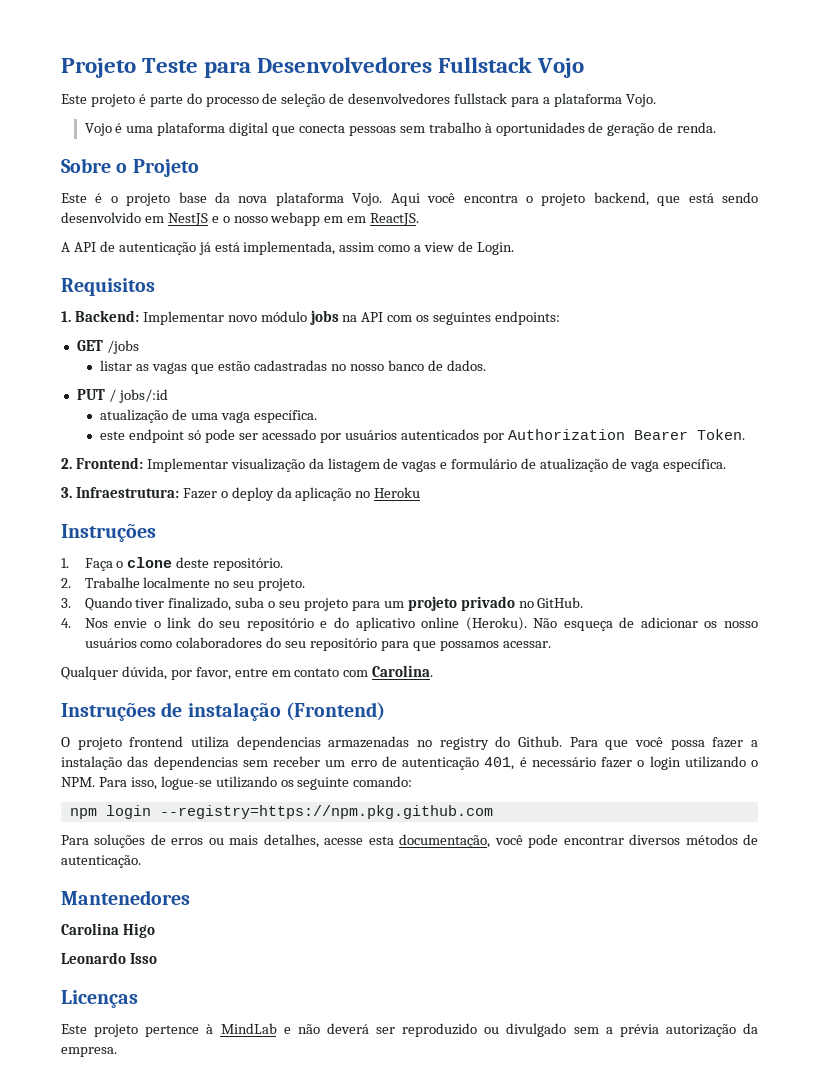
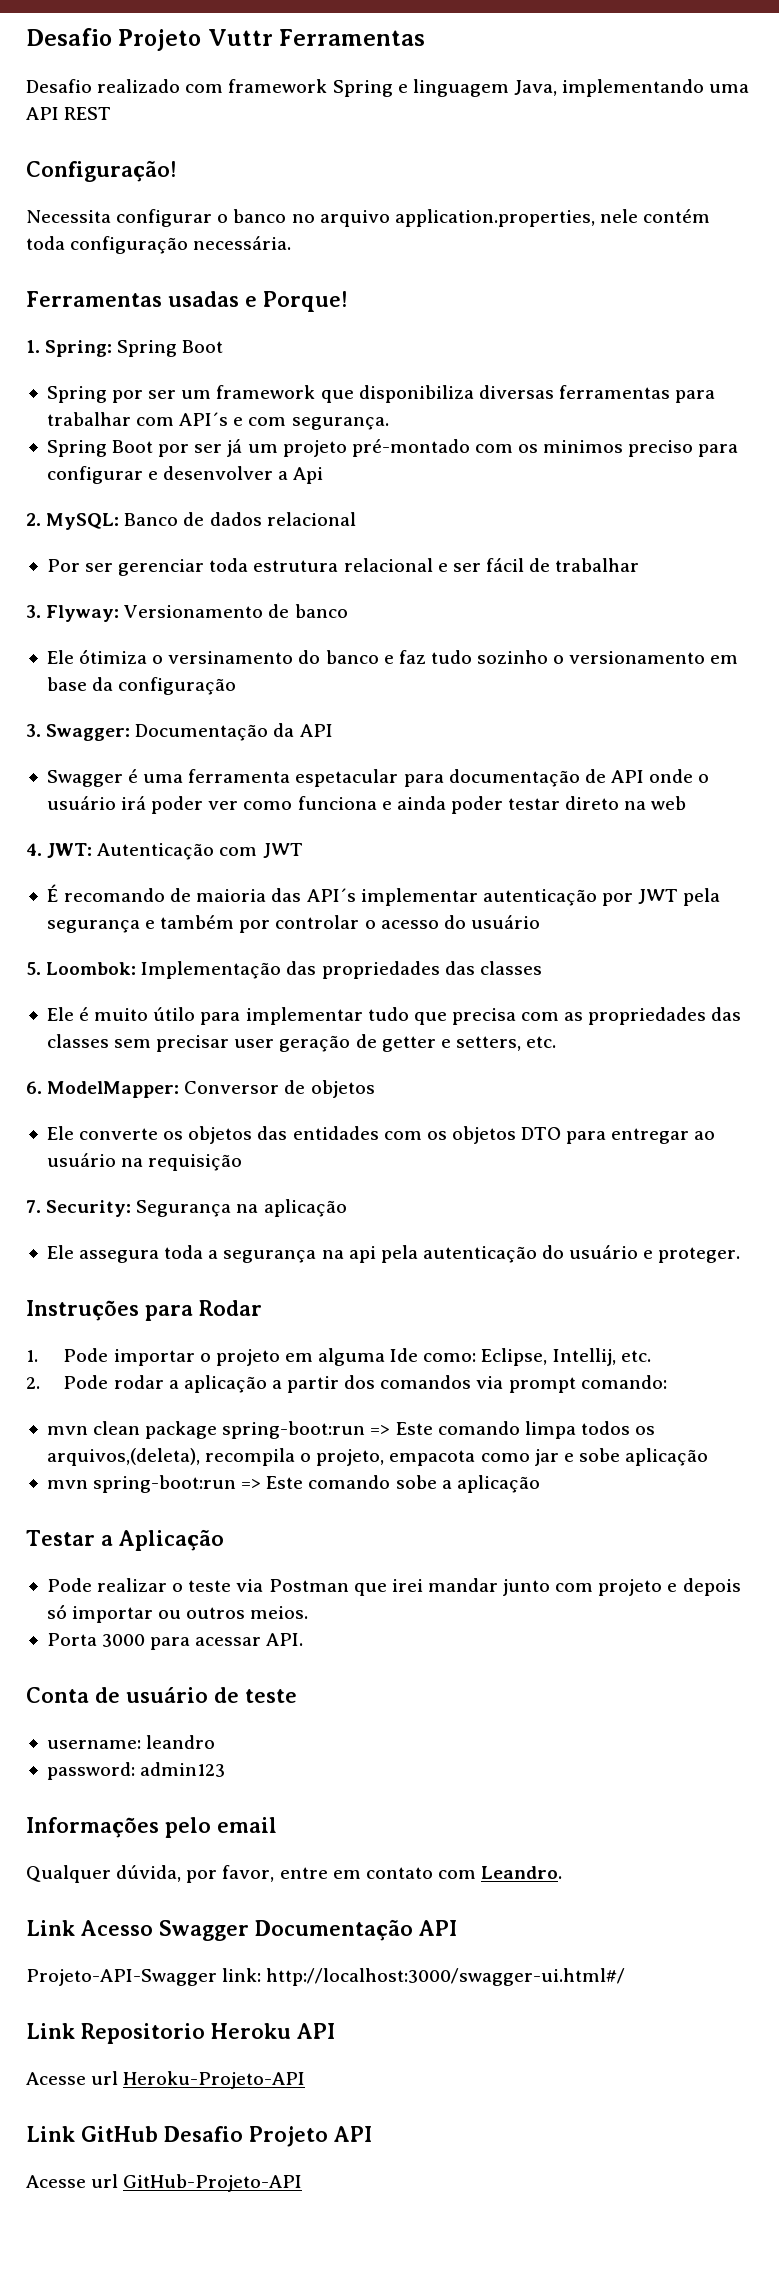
- Projeto Teste para Desenvolvedores Fullstack Vojo
- Este projeto é parte do processo de seleção de desenvolvedores fullstack para a plataforma Vojo.
- Vojo é uma plataforma digital que conecta pessoas sem trabalho à oportunidades de geração de renda.
- Sobre o Projeto
- Este é o projeto base da nova plataforma Vojo. Aqui você encontra o projeto backend, que está sendo desenvolvido em NestJS e o nosso webapp em em ReactJS.
- A API de autenticação já está implementada, assim como a view de Login.
- Requisitos
- 1. Backend: Implementar novo módulo jobs na API com os seguintes endpoints:
- GET /jobs
- listar as vagas que estão cadastradas no nosso banco de dados.
- PUT / jobs/:id
- atualização de uma vaga específica.
- este endpoint só pode ser acessado por usuários autenticados por Authorization Bearer Token.
- 2. Frontend: Implementar visualização da listagem de vagas e formulário de atualização de vaga específica.
- 3. Infraestrutura: Fazer o deploy da aplicação no Heroku
- Instruções
- 1. Faça o clone deste repositório.
- 2. Trabalhe localmente no seu projeto.
- 3. Quando tiver finalizado, suba o seu projeto para um projeto privado no GitHub.
- 4. Nos envie o link do seu repositório e do aplicativo online (Heroku). Não esqueça de adicionar os nosso usuários como colaboradores do seu repositório para que possamos acessar.
+ Desafio Projeto Vuttr Ferramentas
+ Desafio realizado com framework Spring e linguagem Java, implementando uma API REST
+ Configuração!
+ Necessita configurar o banco no arquivo application.properties, nele contém toda configuração necessária.
+ Ferramentas usadas e Porque!
+ 1. Spring: Spring Boot
+ Spring por ser um framework que disponibiliza diversas ferramentas para trabalhar com API´s e com segurança.
+ Spring Boot por ser já um projeto pré-montado com os minimos preciso para configurar e desenvolver a Api
+ 2. MySQL: Banco de dados relacional
+ Por ser gerenciar toda estrutura relacional e ser fácil de trabalhar
+ 3. Flyway: Versionamento de banco
+ Ele ótimiza o versinamento do banco e faz tudo sozinho o versionamento em base da configuração
+ 3. Swagger: Documentação da API
+ Swagger é uma ferramenta espetacular para documentação de API onde o usuário irá poder ver como funciona e ainda poder testar direto na web
+ 4. JWT: Autenticação com JWT
+ É recomando de maioria das API´s implementar autenticação por JWT pela segurança e também por controlar o acesso do usuário
+ 5. Loombok: Implementação das propriedades das classes
+ Ele é muito útilo para implementar tudo que precisa com as propriedades das classes sem precisar user geração de getter e setters, etc.
+ 6. ModelMapper: Conversor de objetos
+ Ele converte os objetos das entidades com os objetos DTO para entregar ao usuário na requisição
+ 7. Security: Segurança na aplicação
+ Ele assegura toda a segurança na api pela autenticação do usuário e proteger.
+ Instruções para Rodar
+ 1. Pode importar o projeto em alguma Ide como: Eclipse, Intellij, etc.
+ 2. Pode rodar a aplicação a partir dos comandos via prompt comando:
+ mvn clean package spring-boot:run => Este comando limpa todos os arquivos,(deleta), recompila o projeto, empacota como jar e sobe aplicação
+ mvn spring-boot:run => Este comando sobe a aplicação
+ Testar a Aplicação
+ Pode realizar o teste via Postman que irei mandar junto com projeto e depois só importar ou outros meios.
+ Porta 3000 para acessar API.
+ Conta de usuário de teste
+ username: leandro
+ password: admin123
+ Informações pelo email
- Qualquer dúvida, por favor, entre em contato com Carolina.
- Instruções de instalação (Frontend)
- O projeto frontend utiliza dependencias armazenadas no registry do Github. Para que você possa fazer a instalação das dependencias sem receber um erro de autenticação 401, é necessário fazer o login utilizando o NPM. Para isso, logue-se utilizando os seguinte comando:
- npm login --registry=https://npm.pkg.github.com
- Para soluções de erros ou mais detalhes, acesse esta documentação, você pode encontrar diversos métodos de autenticação.
- Mantenedores
- Carolina Higo
- Leonardo Isso
- Licenças
- Este projeto pertence à MindLab e não deverá ser reproduzido ou divulgado sem a prévia autorização da empresa.
+ Qualquer dúvida, por favor, entre em contato com Leandro.
+ Link Acesso Swagger Documentação API
+ Projeto-API-Swagger link: http://localhost:3000/swagger-ui.html#/
+ Link Repositorio Heroku API
+ Acesse url Heroku-Projeto-API
+ Link GitHub Desafio Projeto API
+ Acesse url GitHub-Projeto-API

